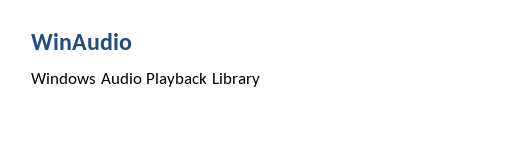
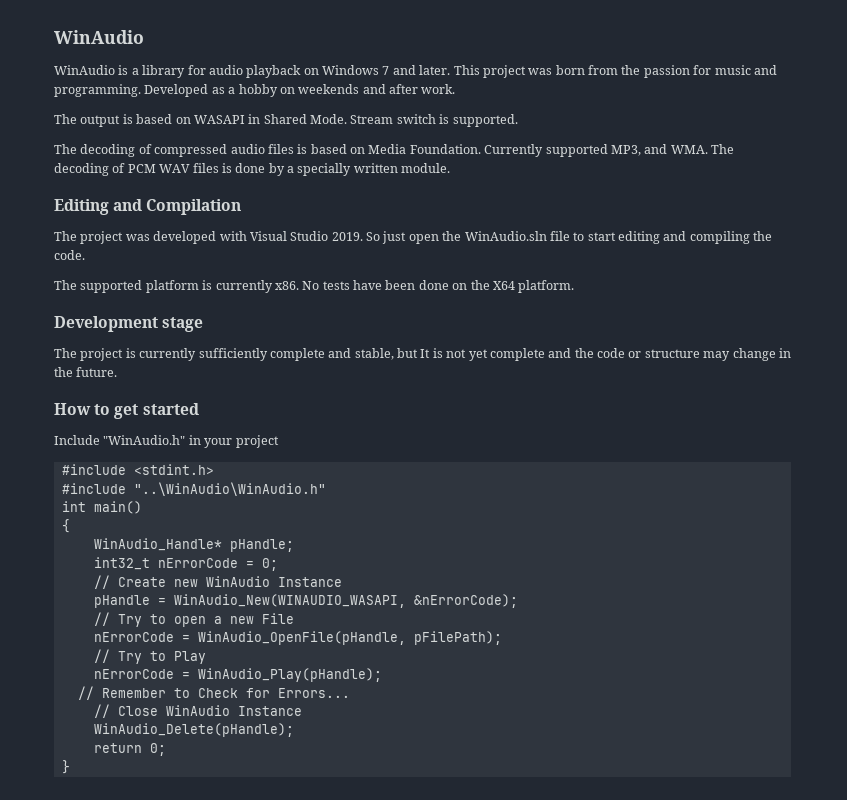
- Windows Audio Playback Library
+ WinAudio is a library for audio playback on Windows 7 and later. This project was born from the passion for music and programming. Developed as a hobby on weekends and after work.
+ The output is based on WASAPI in Shared Mode. Stream switch is supported.
+ The decoding of compressed audio files is based on Media Foundation. Currently supported MP3, and WMA. The decoding of PCM WAV files is done by a specially written module.
+ Editing and Compilation
+ The project was developed with Visual Studio 2019. So just open the WinAudio.sln file to start editing and compiling the code.
+ The supported platform is currently x86. No tests have been done on the X64 platform.
+ Development stage
+ The project is currently sufficiently complete and stable, but It is not yet complete and the code or structure may change in the future.
+ How to get started
+ Include "WinAudio.h" in your project
+ #include <stdint.h>
+ #include "..\WinAudio\WinAudio.h"
+ int main()
+ {
+ WinAudio_Handle* pHandle;
+ int32_t nErrorCode = 0;
+ // Create new WinAudio Instance
+ pHandle = WinAudio_New(WINAUDIO_WASAPI, &nErrorCode);
+ // Try to open a new File
+ nErrorCode = WinAudio_OpenFile(pHandle, pFilePath);
+ // Try to Play
+ nErrorCode = WinAudio_Play(pHandle);
+ // Remember to Check for Errors...
+ // Close WinAudio Instance
+ WinAudio_Delete(pHandle);
+ return 0;
+ }

